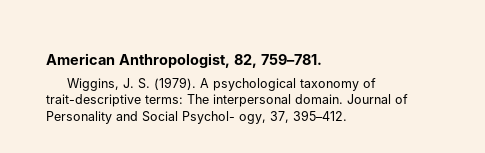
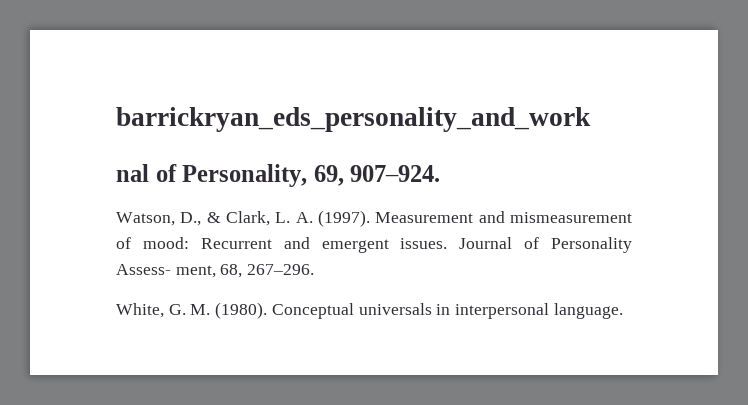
- American Anthropologist, 82, 759–781.
- Wiggins, J. S. (1979). A psychological taxonomy of trait-descriptive terms: The interpersonal domain. Journal of Personality and Social Psychol- ogy, 37, 395–412.
+ barrickryan_eds_personality_and_work
+ nal of Personality, 69, 907–924.
+ Watson, D., & Clark, L. A. (1997). Measurement and mismeasurement of mood: Recurrent and emergent issues. Journal of Personality Assess- ment, 68, 267–296.
+ White, G. M. (1980). Conceptual universals in interpersonal language.

